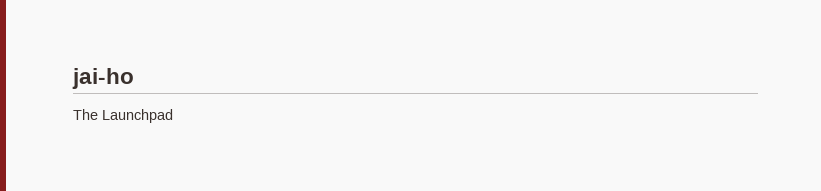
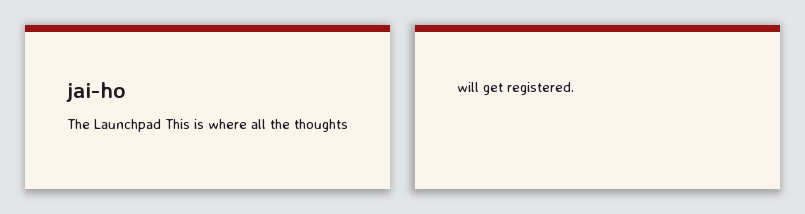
- The Launchpad
+ The Launchpad This is where all the thoughts will get registered.

